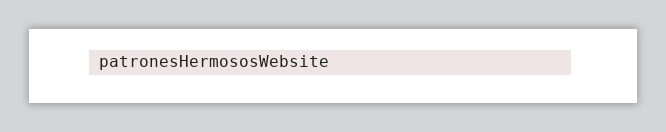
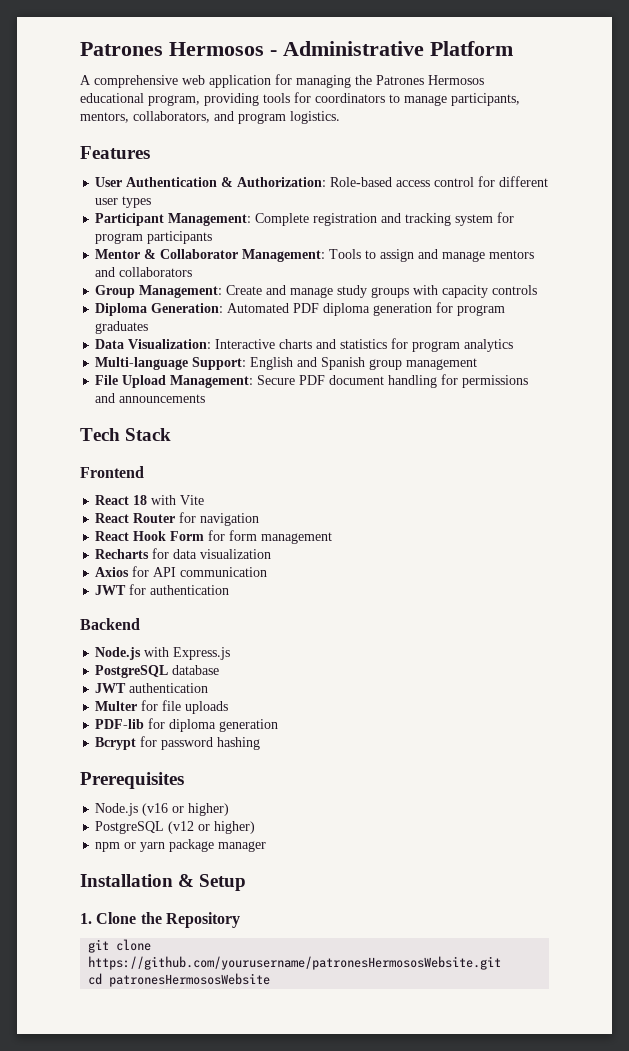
- patronesHermososWebsite
+ Patrones Hermosos - Administrative Platform
+ A comprehensive web application for managing the Patrones Hermosos educational program, providing tools for coordinators to manage participants, mentors, collaborators, and program logistics.
+ Features
+ User Authentication & Authorization: Role-based access control for different user types
+ Participant Management: Complete registration and tracking system for program participants
+ Mentor & Collaborator Management: Tools to assign and manage mentors and collaborators
+ Group Management: Create and manage study groups with capacity controls
+ Diploma Generation: Automated PDF diploma generation for program graduates
+ Data Visualization: Interactive charts and statistics for program analytics
+ Multi-language Support: English and Spanish group management
+ File Upload Management: Secure PDF document handling for permissions and announcements
+ Tech Stack
+ Frontend
+ React 18 with Vite
+ React Router for navigation
+ React Hook Form for form management
+ Recharts for data visualization
+ Axios for API communication
+ JWT for authentication
+ Backend
+ Node.js with Express.js
+ PostgreSQL database
+ JWT authentication
+ Multer for file uploads
+ PDF-lib for diploma generation
+ Bcrypt for password hashing
+ Prerequisites
+ Node.js (v16 or higher)
+ PostgreSQL (v12 or higher)
+ npm or yarn package manager
+ Installation & Setup
+ 1. Clone the Repository
+ git clone https://github.com/yourusername/patronesHermososWebsite.git
+ cd patronesHermososWebsite

